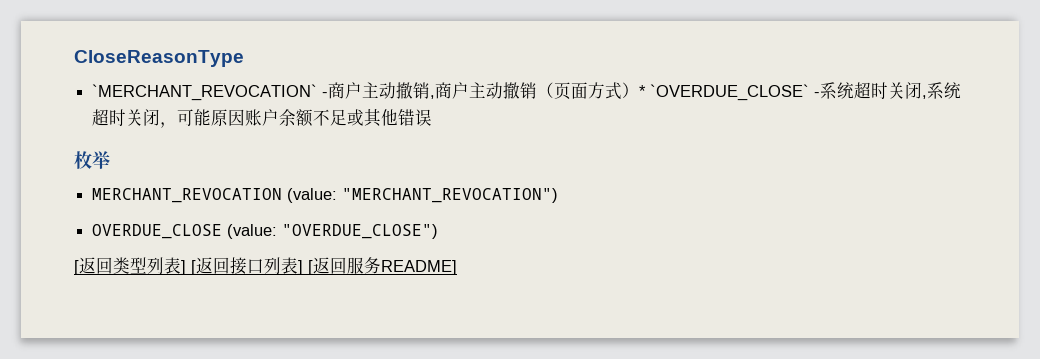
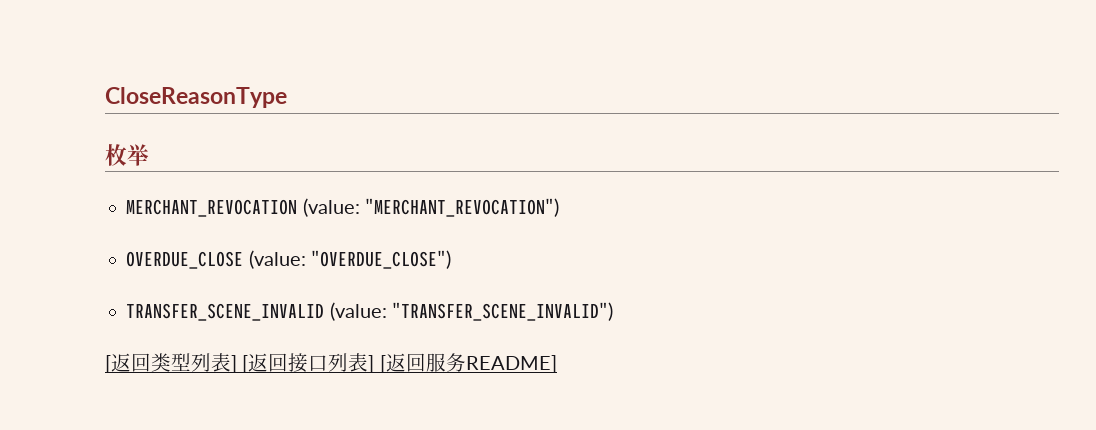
- `MERCHANT_REVOCATION` -商户主动撤销,商户主动撤销（页面方式）* `OVERDUE_CLOSE` -系统超时关闭,系统超时关闭，可能原因账户余额不足或其他错误
+ TRANSFER_SCENE_INVALID (value: "TRANSFER_SCENE_INVALID")

